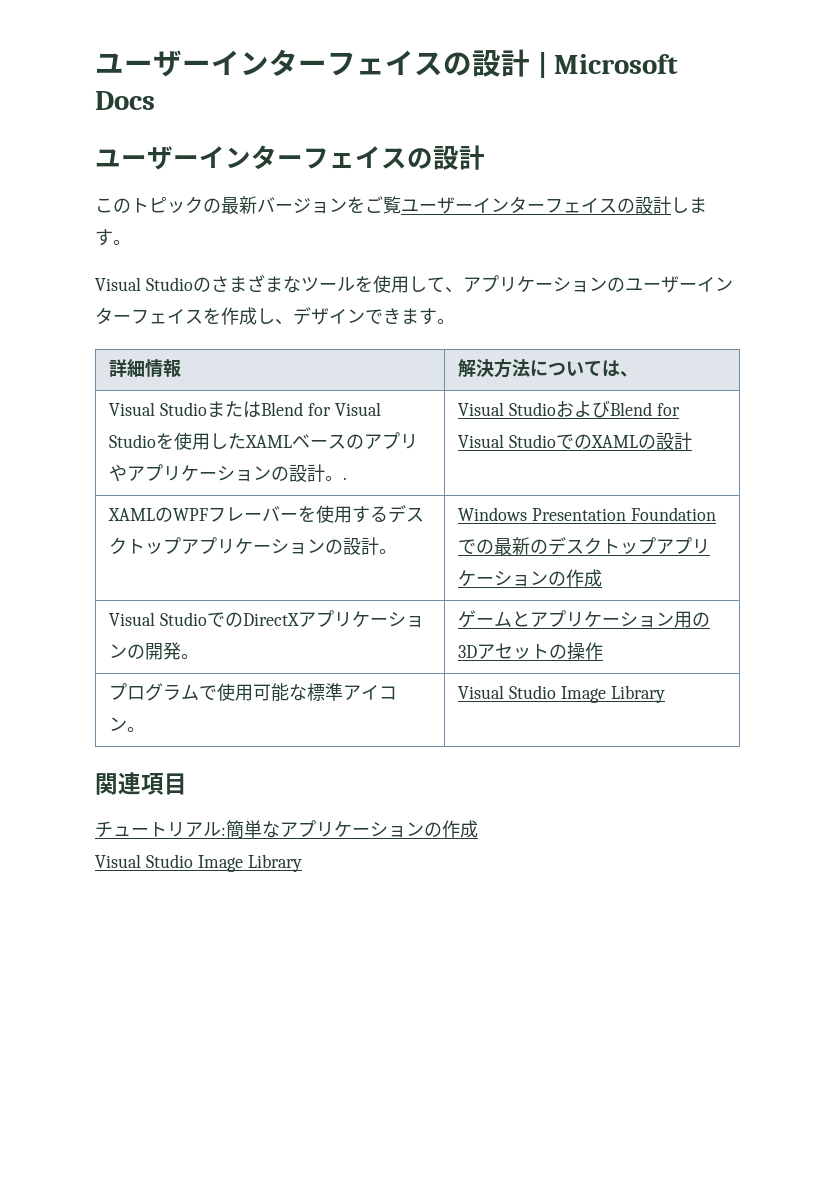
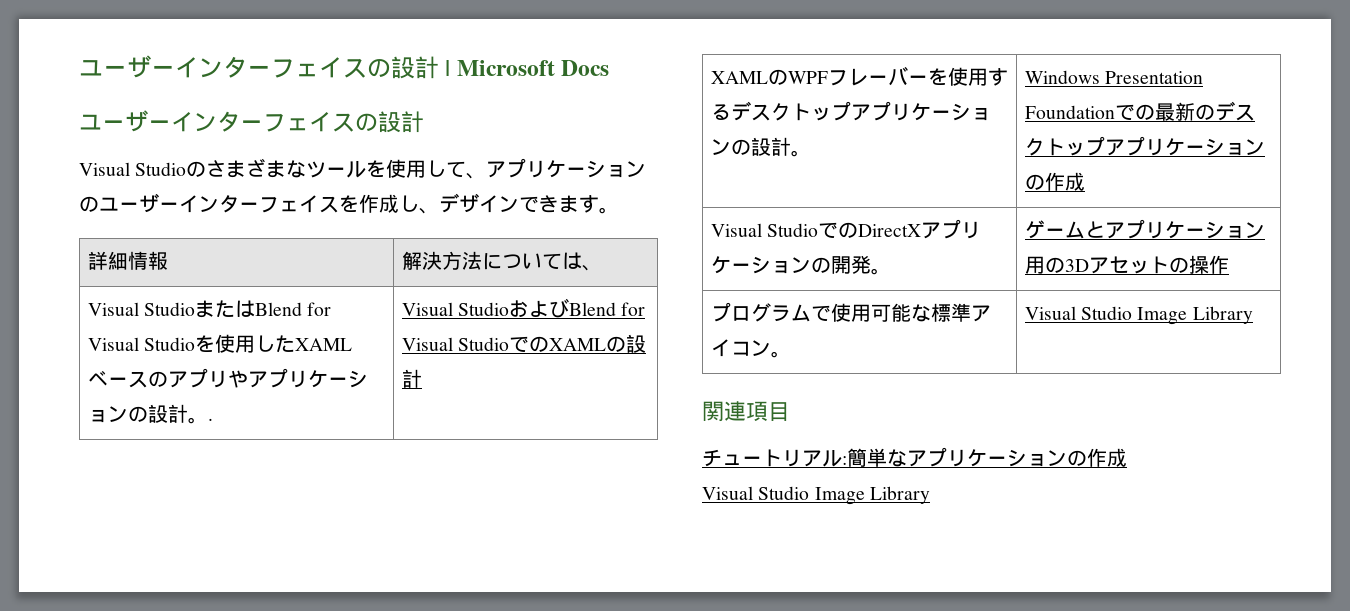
- このトピックの最新バージョンをご覧ユーザーインターフェイスの設計します。

